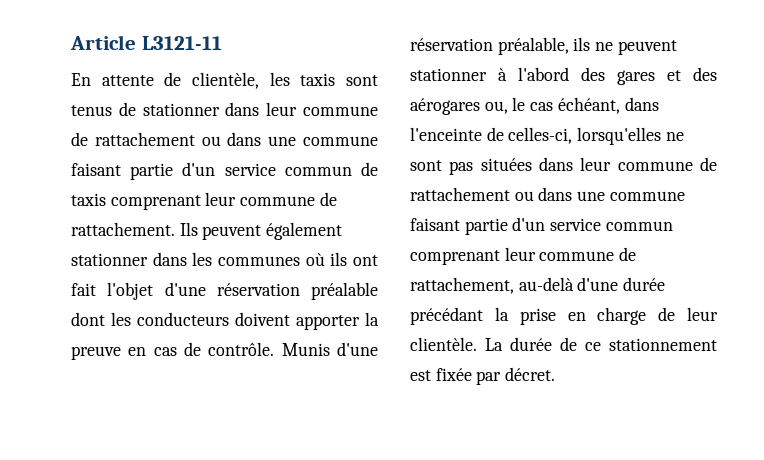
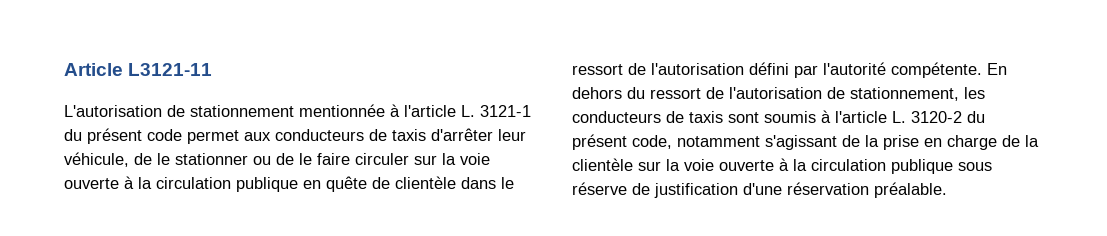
- En attente de clientèle, les taxis sont tenus de stationner dans leur commune de rattachement ou dans une commune faisant partie d'un service commun de taxis comprenant leur commune de rattachement. Ils peuvent également stationner dans les communes où ils ont fait l'objet d'une réservation préalable dont les conducteurs doivent apporter la preuve en cas de contrôle. Munis d'une réservation préalable, ils ne peuvent stationner à l'abord des gares et des aérogares ou, le cas échéant, dans l'enceinte de celles-ci, lorsqu'elles ne sont pas situées dans leur commune de rattachement ou dans une commune faisant partie d'un service commun comprenant leur commune de rattachement, au-delà d'une durée précédant la prise en charge de leur clientèle. La durée de ce stationnement est fixée par décret.
+ L'autorisation de stationnement mentionnée à l'article L. 3121-1 du présent code permet aux conducteurs de taxis d'arrêter leur véhicule, de le stationner ou de le faire circuler sur la voie ouverte à la circulation publique en quête de clientèle dans le ressort de l'autorisation défini par l'autorité compétente. En dehors du ressort de l'autorisation de stationnement, les conducteurs de taxis sont soumis à l'article L. 3120-2 du présent code, notamment s'agissant de la prise en charge de la clientèle sur la voie ouverte à la circulation publique sous réserve de justification d'une réservation préalable.

